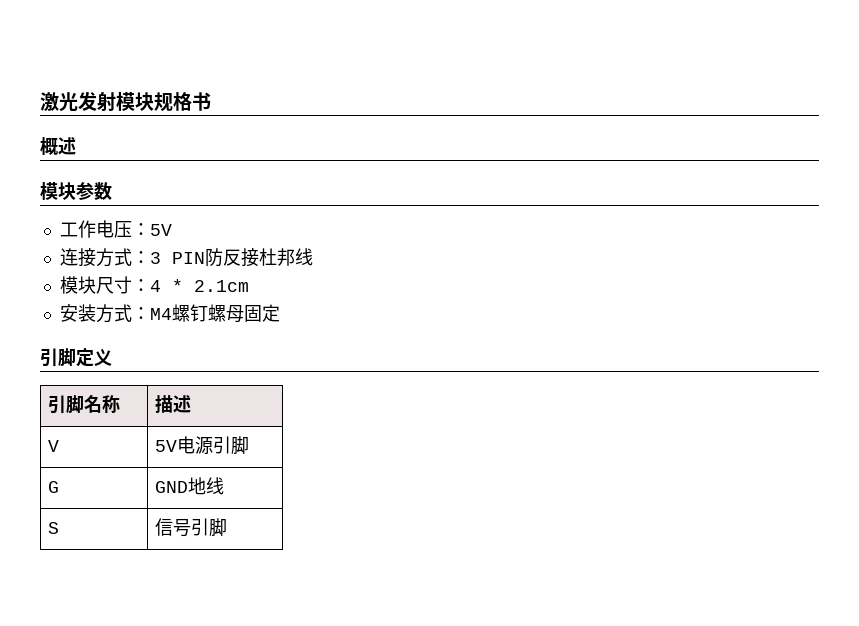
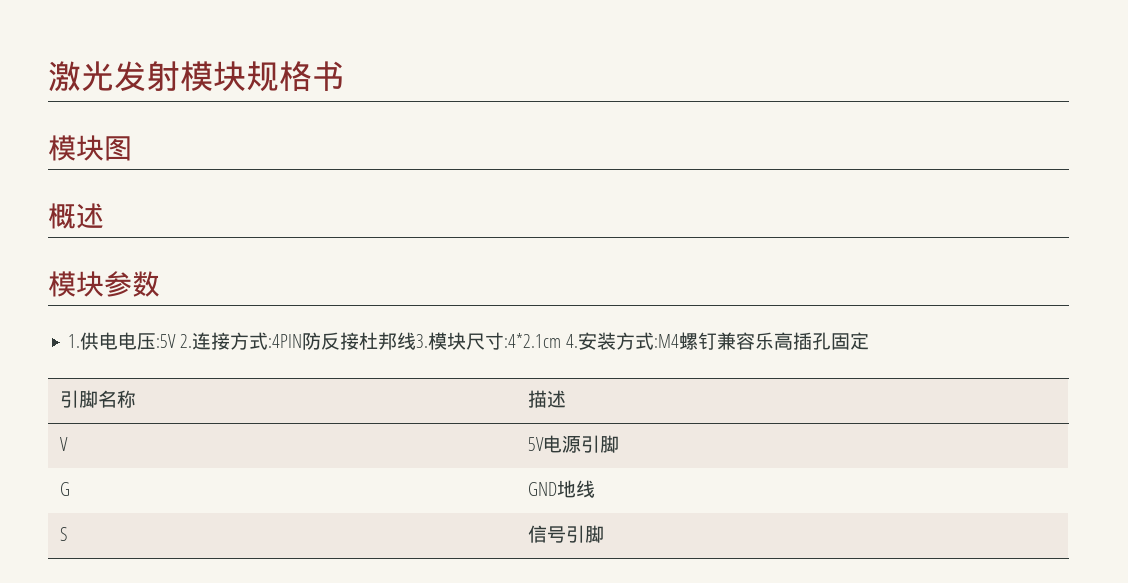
+ 模块图
- 工作电压：5V
- 连接方式：3 PIN防反接杜邦线
- 模块尺寸：4 * 2.1cm
- 安装方式：M4螺钉螺母固定
+ 1.供电电压:5V 2.连接方式:4PIN防反接杜邦线3.模块尺寸:4*2.1cm 4.安装方式:M4螺钉兼容乐高插孔固定
- 引脚定义

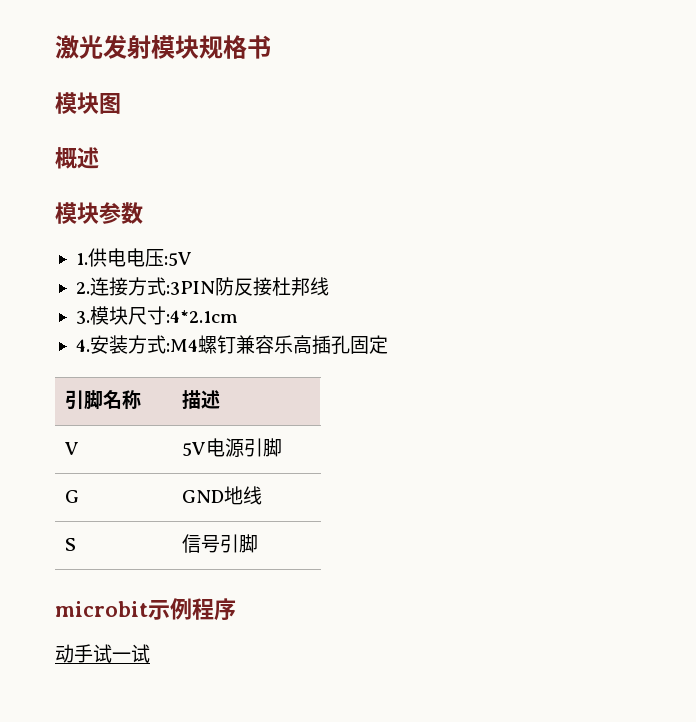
- 1.供电电压:5V 2.连接方式:4PIN防反接杜邦线3.模块尺寸:4*2.1cm 4.安装方式:M4螺钉兼容乐高插孔固定
+ 1.供电电压:5V
+ 2.连接方式:3PIN防反接杜邦线
+ 3.模块尺寸:4*2.1cm
+ 4.安装方式:M4螺钉兼容乐高插孔固定
+ microbit示例程序
+ 动手试一试

